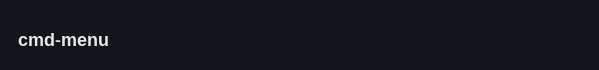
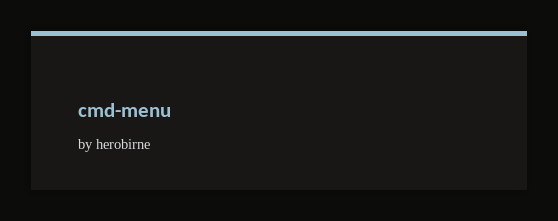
+ by herobirne

